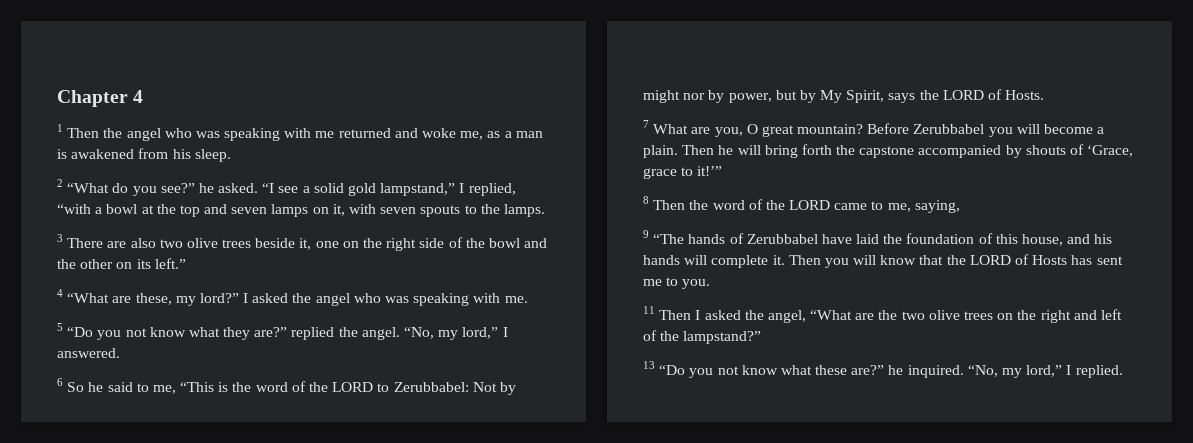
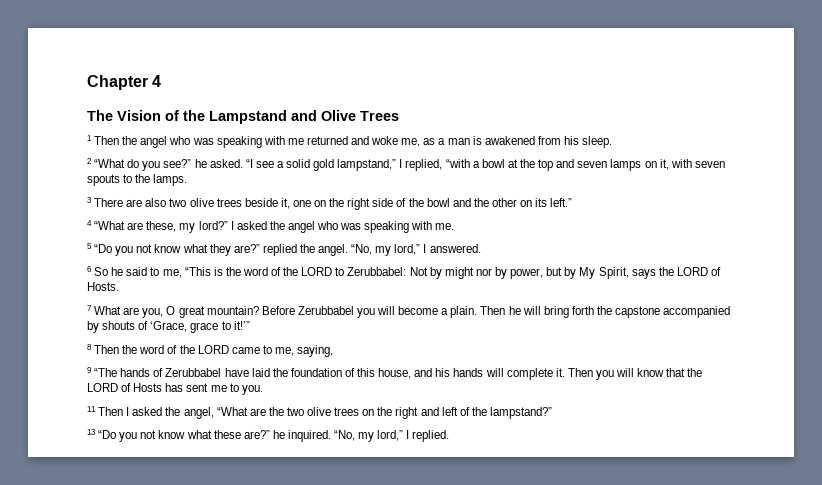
+ The Vision of the Lampstand and Olive Trees

